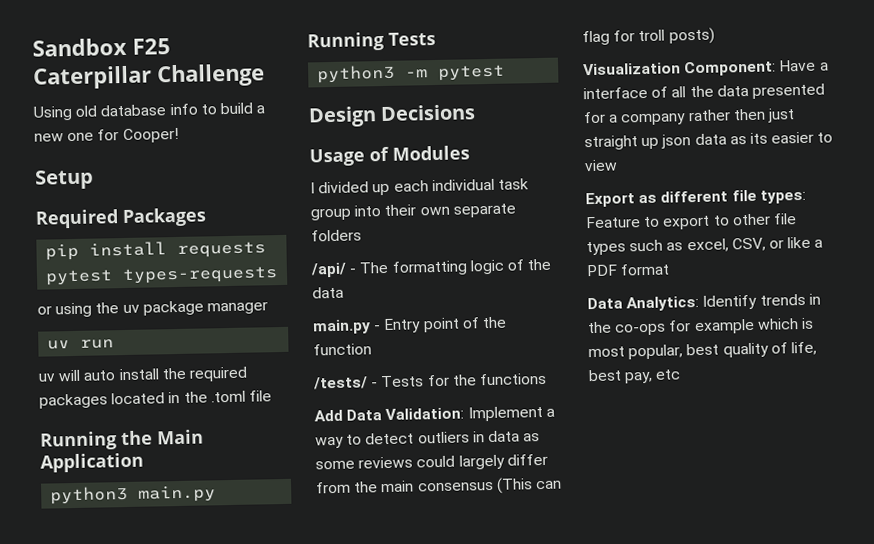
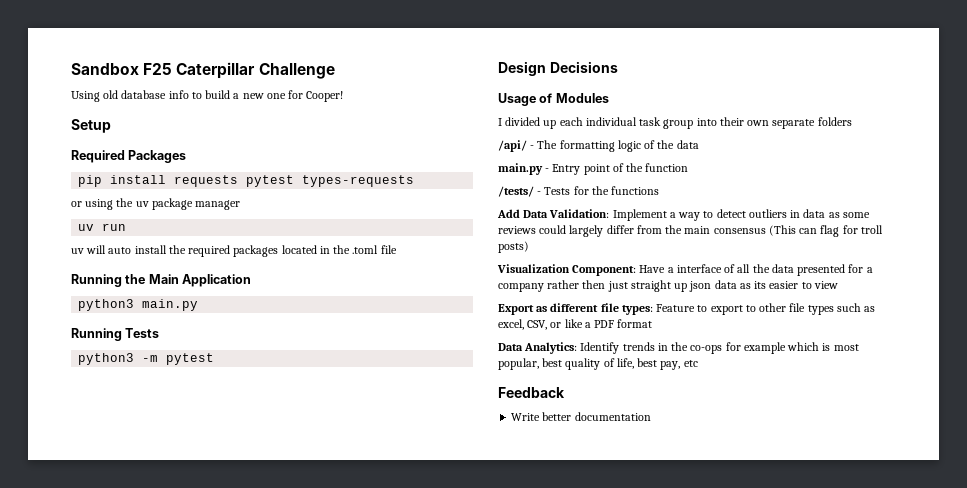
+ Feedback
+ Write better documentation

